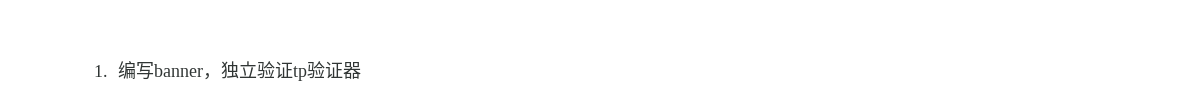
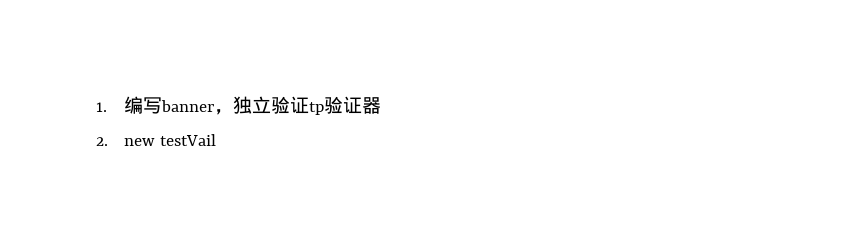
+ 2. new testVail

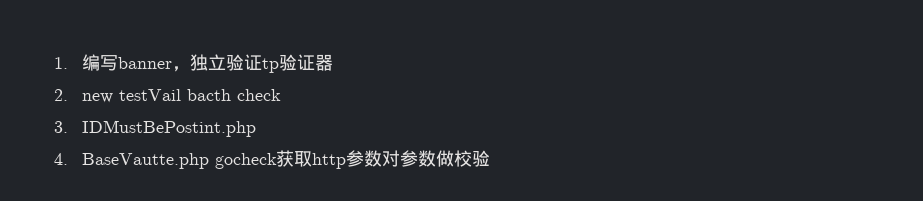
- 2. new testVail
+ 2. new testVail bacth check
+ 3. IDMustBePostint.php
+ 4. BaseVautte.php gocheck获取http参数对参数做校验

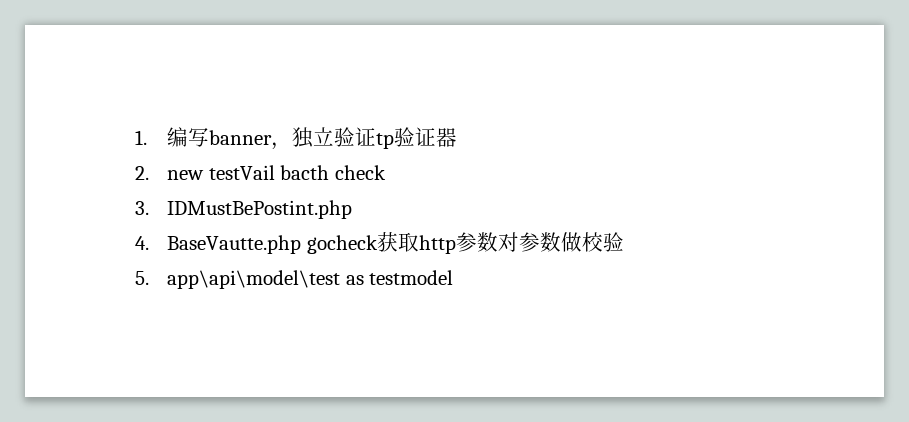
+ 5. app\api\model\test as testmodel

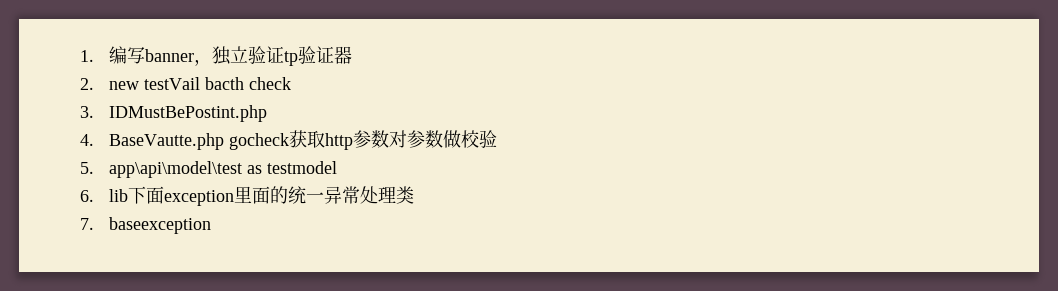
+ 6. lib下面exception里面的统一异常处理类
+ 7. baseexception

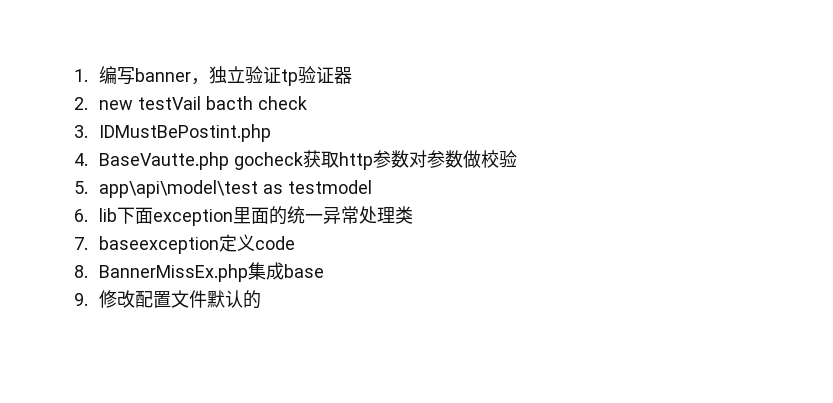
- 7. baseexception
+ 7. baseexception定义code
+ 8. BannerMissEx.php集成base
+ 9.修改配置文件默认的

